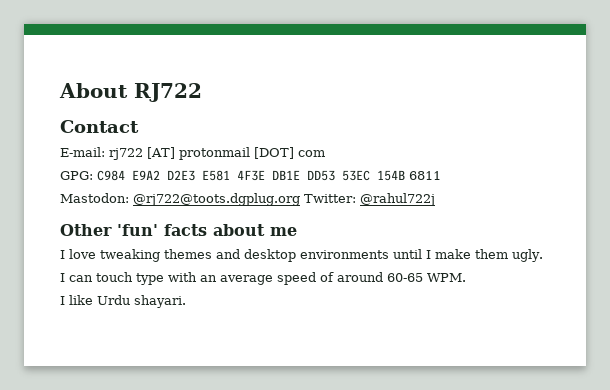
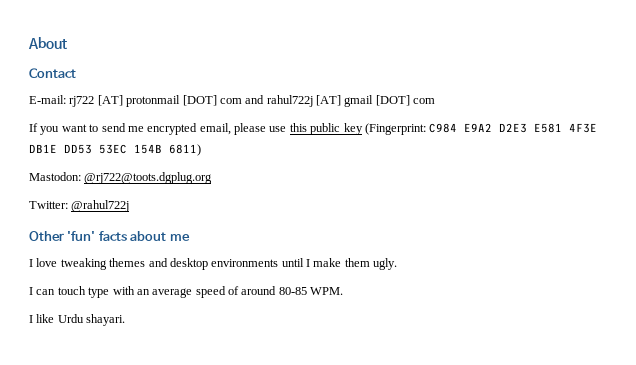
- About RJ722
+ About
- E-mail: rj722 [AT] protonmail [DOT] com
- GPG: C984 E9A2 D2E3 E581 4F3E DB1E DD53 53EC 154B 6811
+ E-mail: rj722 [AT] protonmail [DOT] com and rahul722j [AT] gmail [DOT] com
+ If you want to send me encrypted email, please use this public key (Fingerprint: C984 E9A2 D2E3 E581 4F3E DB1E DD53 53EC 154B 6811)
- Mastodon: @rj722@toots.dgplug.org Twitter: @rahul722j
+ Mastodon: @rj722@toots.dgplug.org
+ Twitter: @rahul722j
- I can touch type with an average speed of around 60-65 WPM.
+ I can touch type with an average speed of around 80-85 WPM.

